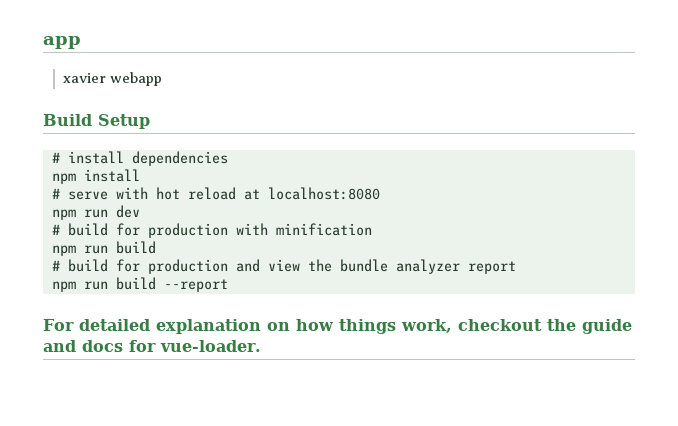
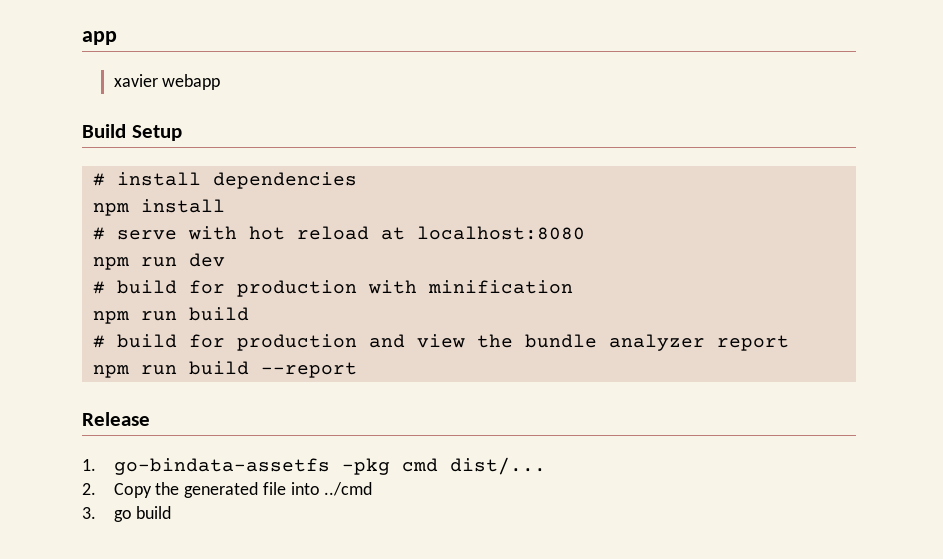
- For detailed explanation on how things work, checkout the guide and docs for vue-loader.
+ Release
+ 1. go-bindata-assetfs -pkg cmd dist/...
+ 2. Copy the generated file into ../cmd
+ 3. go build

